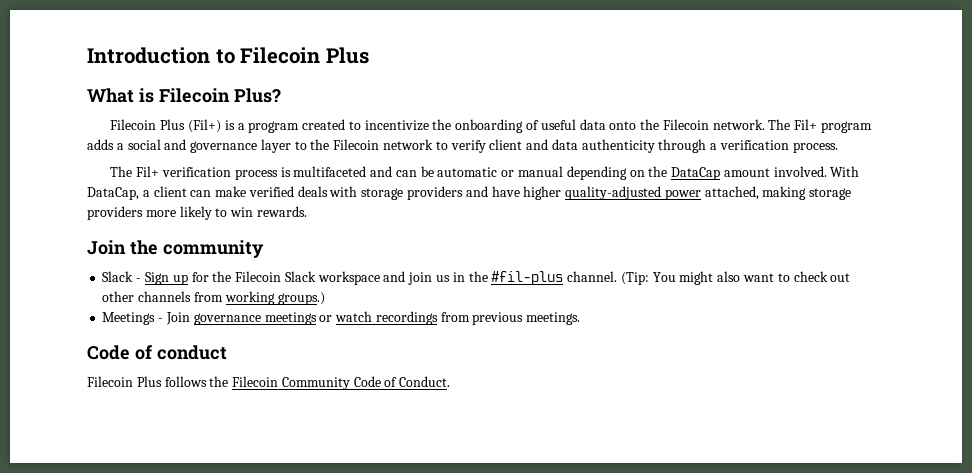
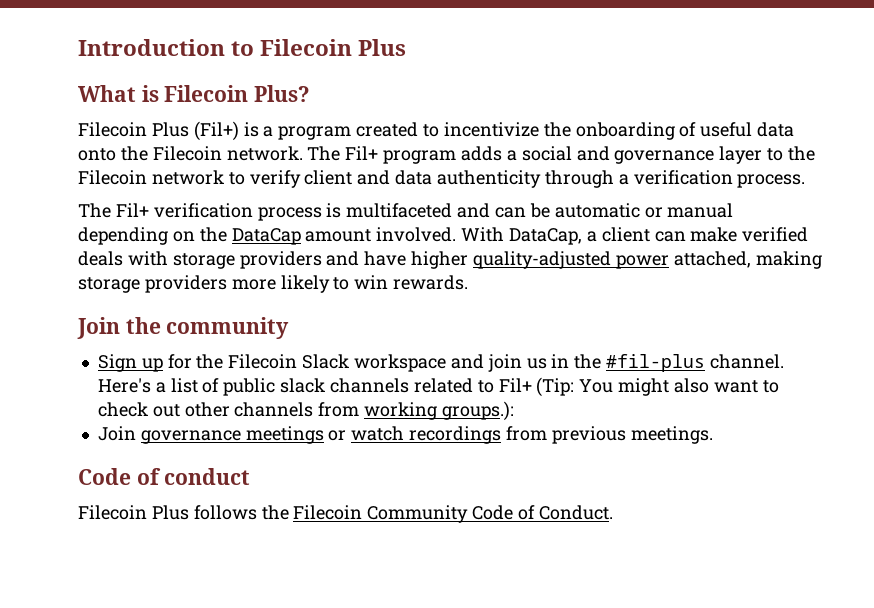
- Slack - Sign up for the Filecoin Slack workspace and join us in the #fil-plus channel.
+ Sign up for the Filecoin Slack workspace and join us in the #fil-plus channel.
- (Tip: You might also want to check out other channels from working groups.)
- Meetings - Join governance meetings or watch recordings from previous meetings.
+ Here's a list of public slack channels related to Fil+ (Tip: You might also want to check out other channels from working groups.):
+ Join governance meetings or watch recordings from previous meetings.

